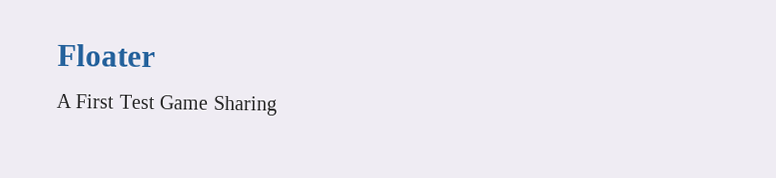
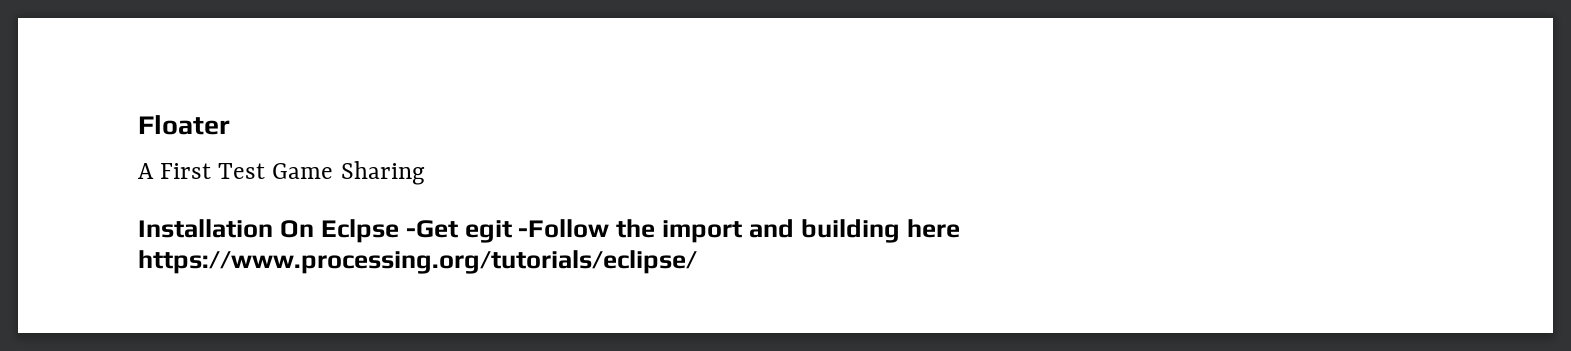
+ Installation On Eclpse -Get egit -Follow the import and building here https://www.processing.org/tutorials/eclipse/

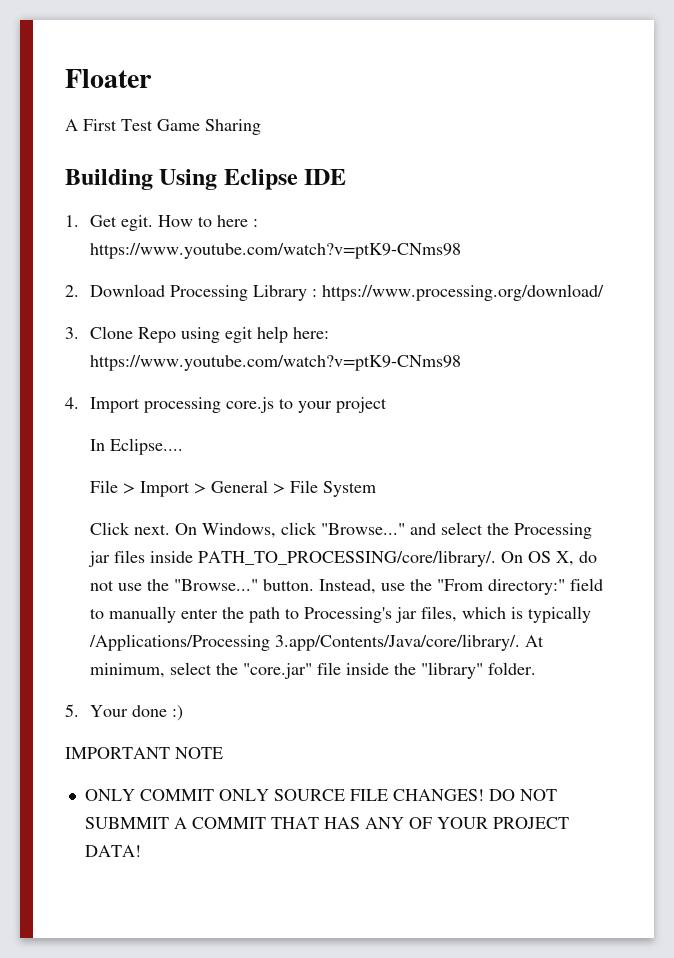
- Installation On Eclpse -Get egit -Follow the import and building here https://www.processing.org/tutorials/eclipse/
+ Building Using Eclipse IDE
+ 1. Get egit. How to here : https://www.youtube.com/watch?v=ptK9-CNms98
+ 2. Download Processing Library : https://www.processing.org/download/
+ 3. Clone Repo using egit help here: https://www.youtube.com/watch?v=ptK9-CNms98
+ 4. Import processing core.js to your project
+ In Eclipse....
+ File > Import > General > File System
+ Click next. On Windows, click "Browse..." and select the Processing jar files inside PATH_TO_PROCESSING/core/library/. On OS X, do not use the "Browse..." button. Instead, use the "From directory:" field to manually enter the path to Processing's jar files, which is typically /Applications/Processing 3.app/Contents/Java/core/library/. At minimum, select the "core.jar" file inside the "library" folder.
+ 5. Your done :)
+ IMPORTANT NOTE
+ ONLY COMMIT ONLY SOURCE FILE CHANGES! DO NOT SUBMMIT A COMMIT THAT HAS ANY OF YOUR PROJECT DATA!

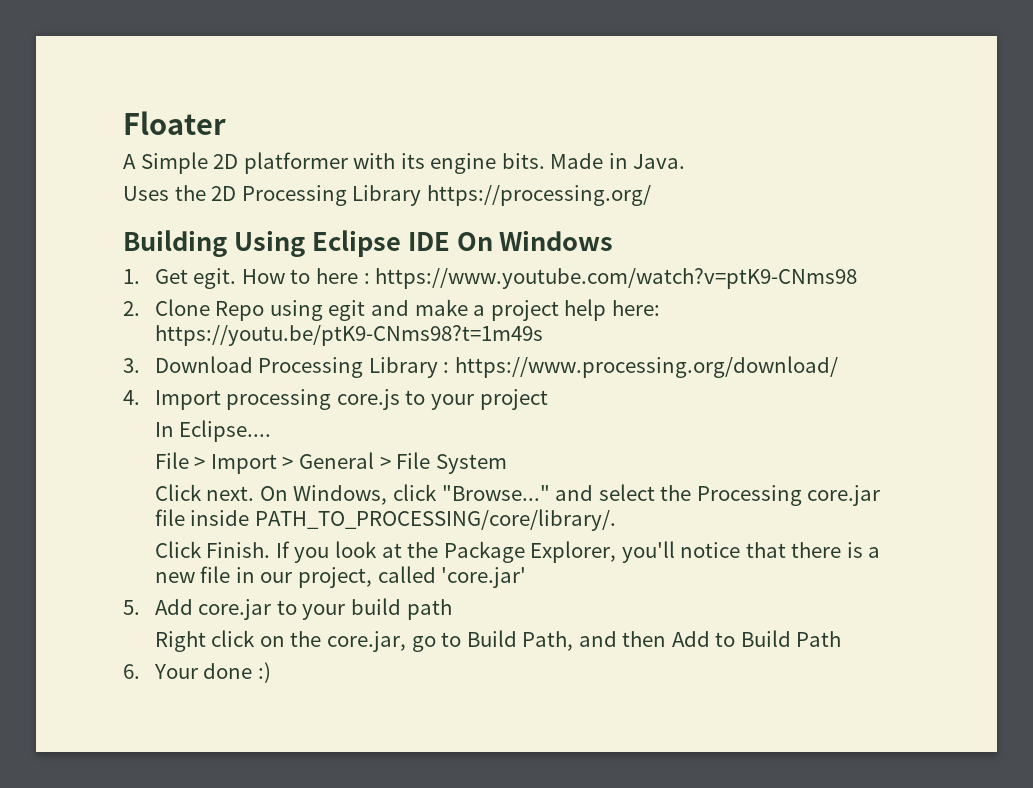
- A First Test Game Sharing
+ A Simple 2D platformer with its engine bits. Made in Java.
+ Uses the 2D Processing Library https://processing.org/
- Building Using Eclipse IDE
+ Building Using Eclipse IDE On Windows
- 2. Download Processing Library : https://www.processing.org/download/
+ 2. Clone Repo using egit and make a project help here: https://youtu.be/ptK9-CNms98?t=1m49s
+ 3. Download Processing Library : https://www.processing.org/download/
- 3. Clone Repo using egit help here: https://www.youtube.com/watch?v=ptK9-CNms98
- On Windows, click "Browse..." and select the Processing jar files inside PATH_TO_PROCESSING/core/library/. On OS X, do not use the "Browse..." button. Instead, use the "From directory:" field to manually enter the path to Processing's jar files, which is typically /Applications/Processing 3.app/Contents/Java/core/library/. At minimum, select the "core.jar" file inside the "library" folder.
- 5. Your done :)
- IMPORTANT NOTE
- ONLY COMMIT ONLY SOURCE FILE CHANGES! DO NOT SUBMMIT A COMMIT THAT HAS ANY OF YOUR PROJECT DATA!
+ On Windows, click "Browse..." and select the Processing core.jar file inside PATH_TO_PROCESSING/core/library/.
+ Click Finish. If you look at the Package Explorer, you'll notice that there is a new file in our project, called 'core.jar'
+ 5. Add core.jar to your build path
+ Right click on the core.jar, go to Build Path, and then Add to Build Path
+ 6. Your done :)

